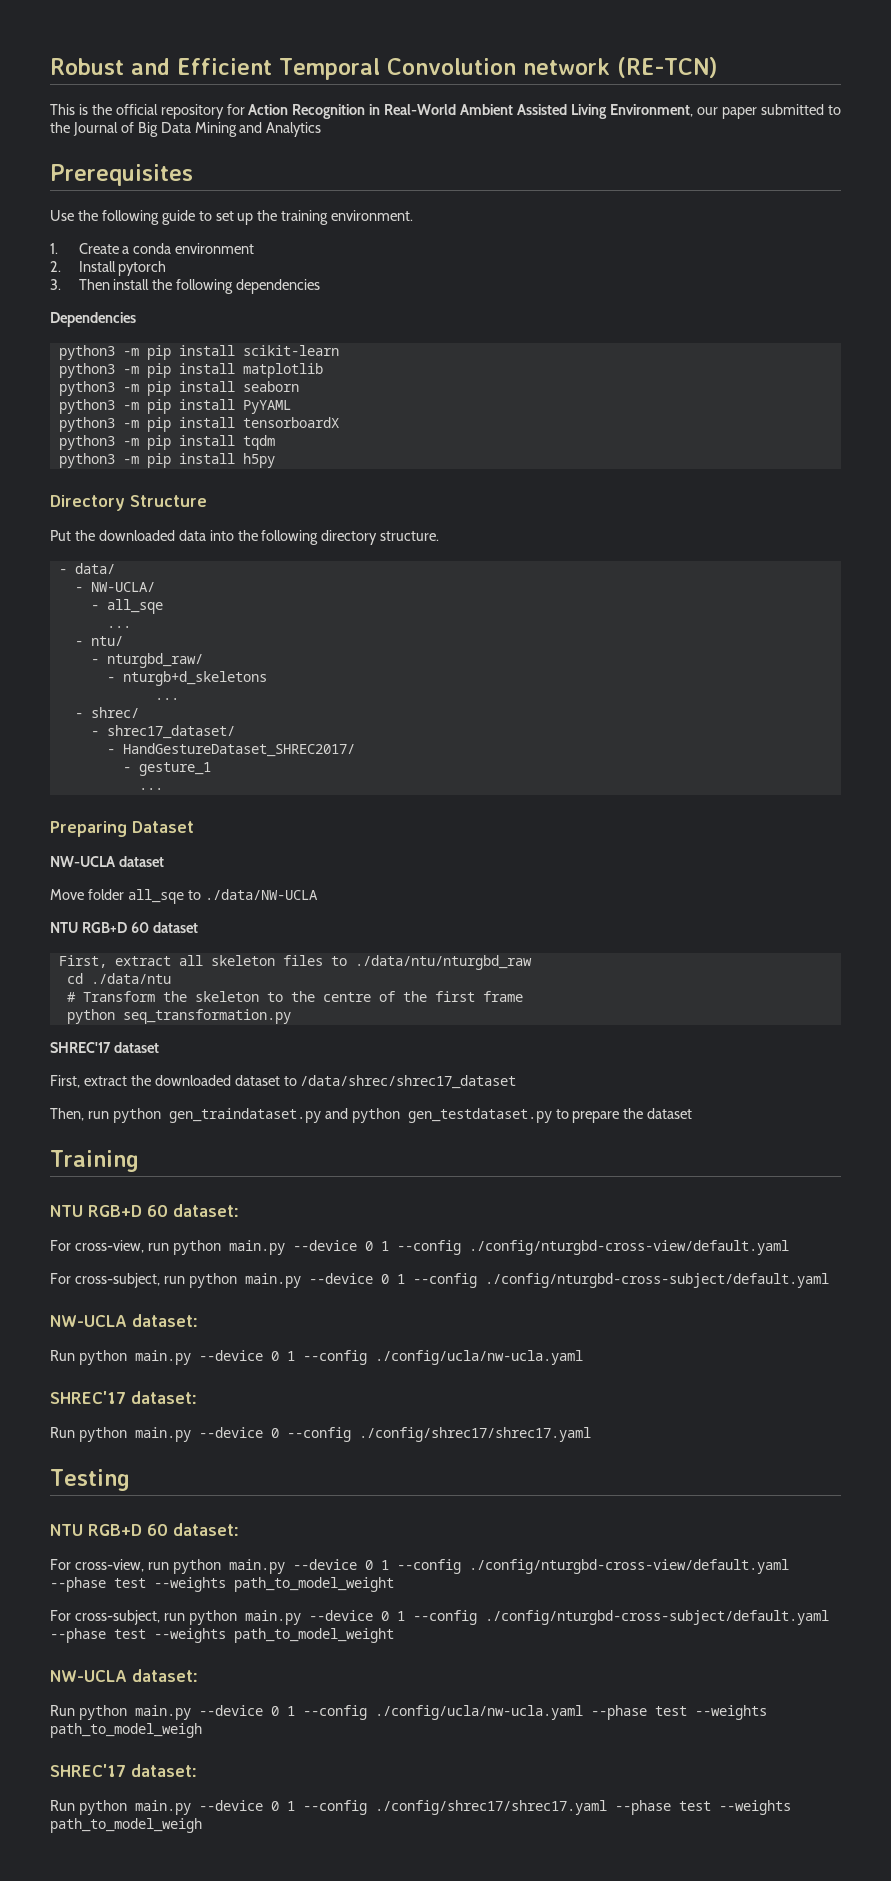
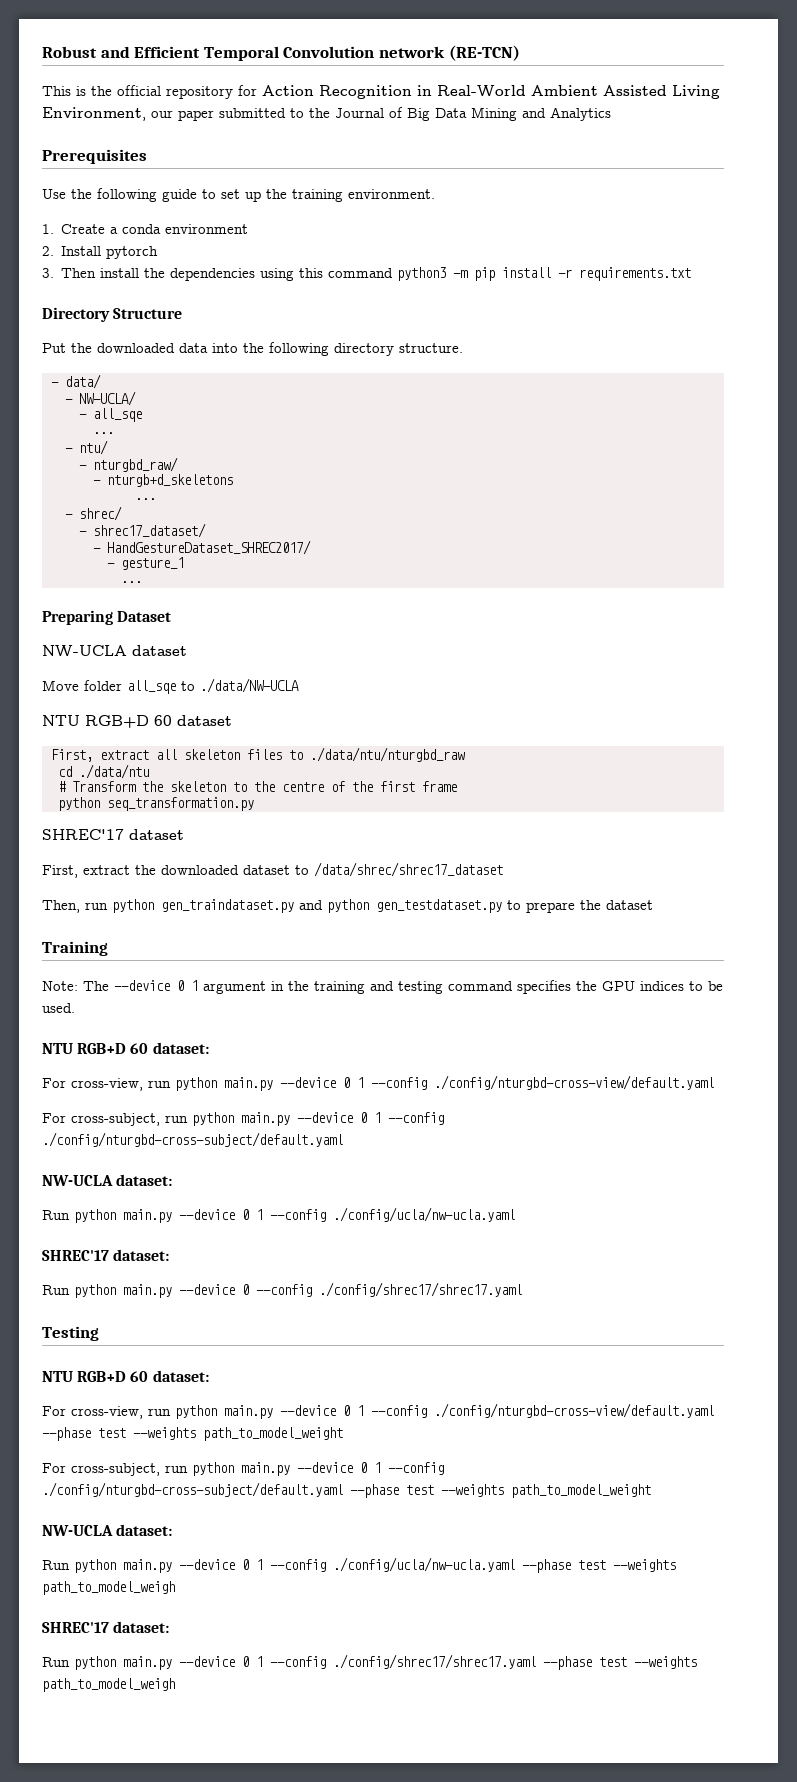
- 3. Then install the following dependencies
- Dependencies
- python3 -m pip install scikit-learn
- python3 -m pip install matplotlib
- python3 -m pip install seaborn
- python3 -m pip install PyYAML
- python3 -m pip install tensorboardX
- python3 -m pip install tqdm
- python3 -m pip install h5py
+ 3. Then install the dependencies using this command python3 -m pip install -r requirements.txt
+ Note: The --device 0 1 argument in the training and testing command specifies the GPU indices to be used.

